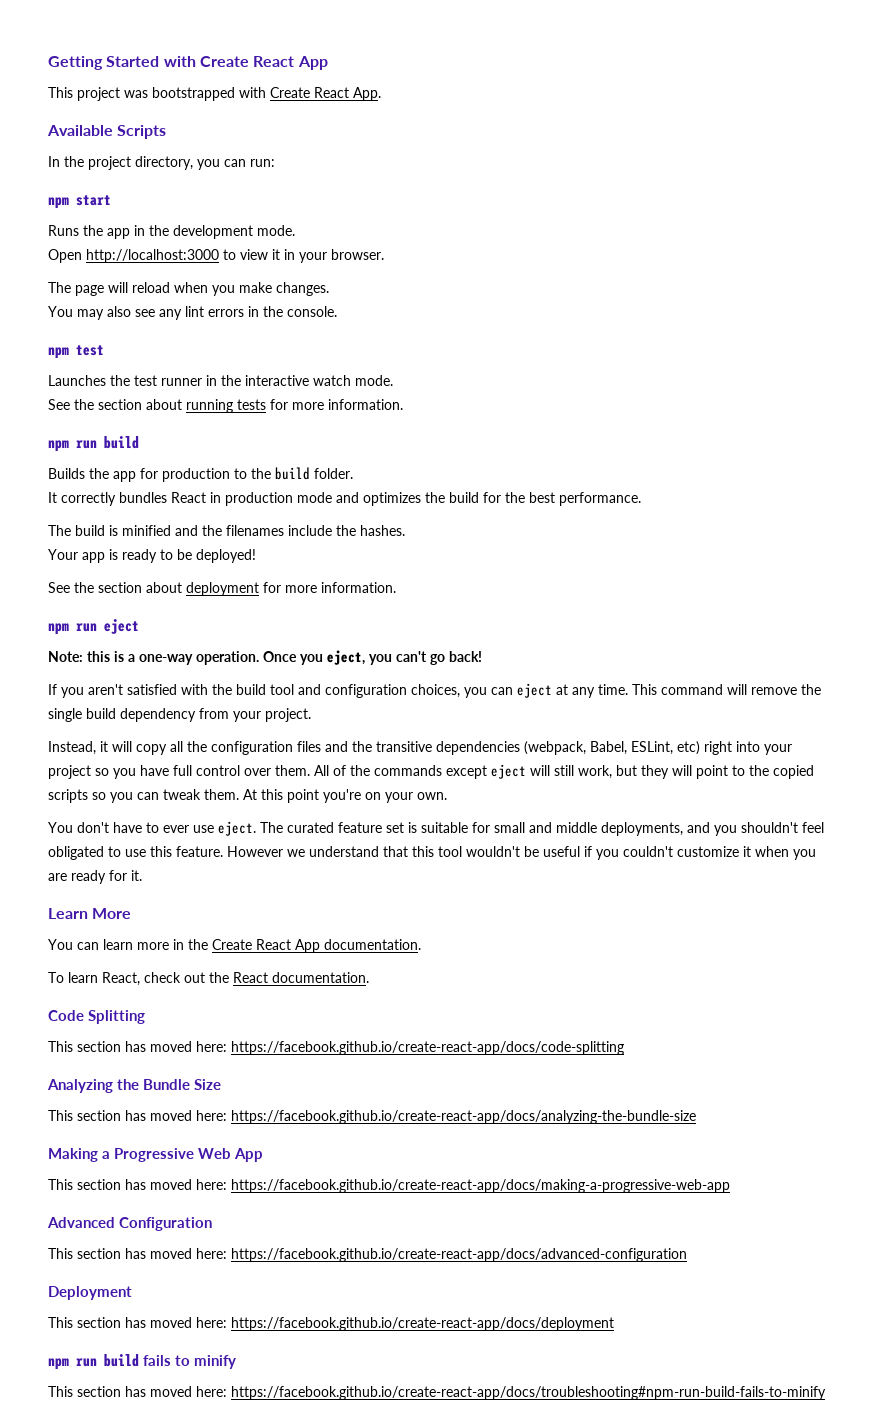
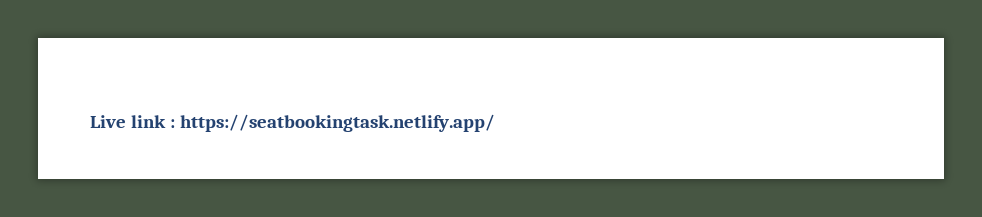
- Getting Started with Create React App
- This project was bootstrapped with Create React App.
- Available Scripts
- In the project directory, you can run:
- npm start
- Runs the app in the development mode.
- Open http://localhost:3000 to view it in your browser.
- The page will reload when you make changes.
- You may also see any lint errors in the console.
- npm test
- Launches the test runner in the interactive watch mode.
- See the section about running tests for more information.
- npm run build
- Builds the app for production to the build folder.
- It correctly bundles React in production mode and optimizes the build for the best performance.
- The build is minified and the filenames include the hashes.
- Your app is ready to be deployed!
- See the section about deployment for more information.
- npm run eject
- Note: this is a one-way operation. Once you eject, you can't go back!
- If you aren't satisfied with the build tool and configuration choices, you can eject at any time. This command will remove the single build dependency from your project.
- Instead, it will copy all the configuration files and the transitive dependencies (webpack, Babel, ESLint, etc) right into your project so you have full control over them. All of the commands except eject will still work, but they will point to the copied scripts so you can tweak them. At this point you're on your own.
- You don't have to ever use eject. The curated feature set is suitable for small and middle deployments, and you shouldn't feel obligated to use this feature. However we understand that this tool wouldn't be useful if you couldn't customize it when you are ready for it.
- Learn More
- You can learn more in the Create React App documentation.
- To learn React, check out the React documentation.
- Code Splitting
- This section has moved here: https://facebook.github.io/create-react-app/docs/code-splitting
- Analyzing the Bundle Size
- This section has moved here: https://facebook.github.io/create-react-app/docs/analyzing-the-bundle-size
- Making a Progressive Web App
- This section has moved here: https://facebook.github.io/create-react-app/docs/making-a-progressive-web-app
- Advanced Configuration
- This section has moved here: https://facebook.github.io/create-react-app/docs/advanced-configuration
- Deployment
- This section has moved here: https://facebook.github.io/create-react-app/docs/deployment
- npm run build fails to minify
- This section has moved here: https://facebook.github.io/create-react-app/docs/troubleshooting#npm-run-build-fails-to-minify
+ Live link : https://seatbookingtask.netlify.app/

